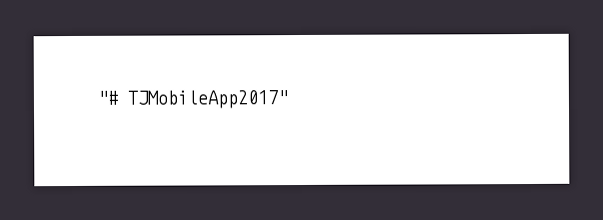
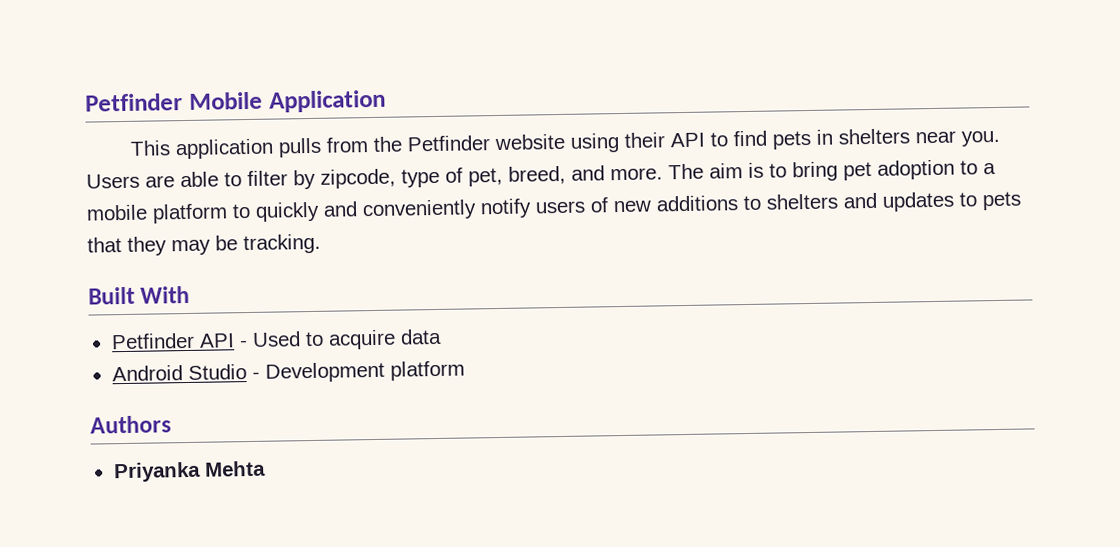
- "# TJMobileApp2017"
+ Petfinder Mobile Application
+ This application pulls from the Petfinder website using their API to find pets in shelters near you. Users are able to filter by zipcode, type of pet, breed, and more. The aim is to bring pet adoption to a mobile platform to quickly and conveniently notify users of new additions to shelters and updates to pets that they may be tracking.
+ Built With
+ Petfinder API - Used to acquire data
+ Android Studio - Development platform
+ Authors
+ Priyanka Mehta

